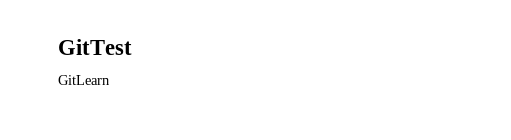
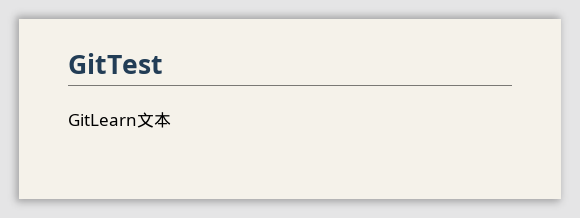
- GitLearn
+ GitLearn文本

